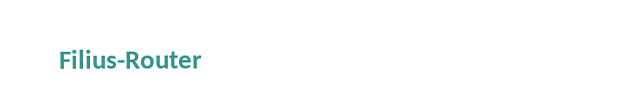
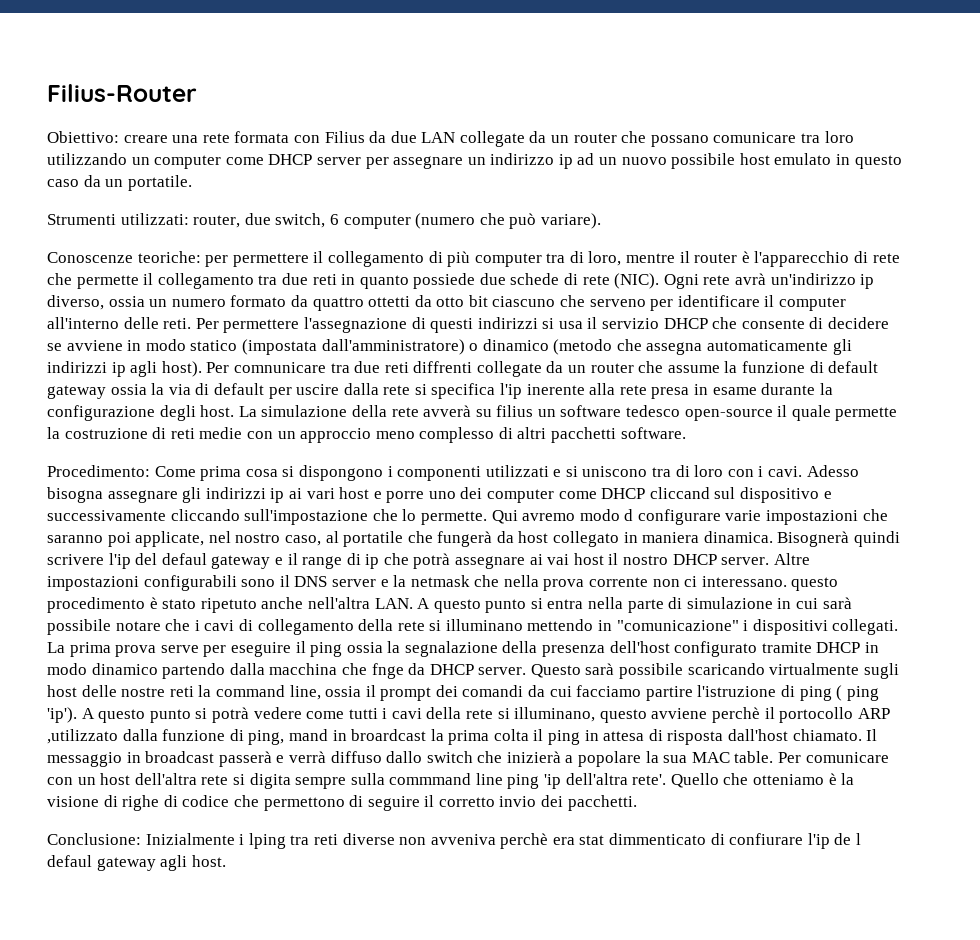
+ Obiettivo: creare una rete formata con Filius da due LAN collegate da un router che possano comunicare tra loro utilizzando un computer come DHCP server per assegnare un indirizzo ip ad un nuovo possibile host emulato in questo caso da un portatile.
+ Strumenti utilizzati: router, due switch, 6 computer (numero che può variare).
+ Conoscenze teoriche: per permettere il collegamento di più computer tra di loro, mentre il router è l'apparecchio di rete che permette il collegamento tra due reti in quanto possiede due schede di rete (NIC). Ogni rete avrà un'indirizzo ip diverso, ossia un numero formato da quattro ottetti da otto bit ciascuno che serveno per identificare il computer all'interno delle reti. Per permettere l'assegnazione di questi indirizzi si usa il servizio DHCP che consente di decidere se avviene in modo statico (impostata dall'amministratore) o dinamico (metodo che assegna automaticamente gli indirizzi ip agli host). Per comnunicare tra due reti diffrenti collegate da un router che assume la funzione di default gateway ossia la via di default per uscire dalla rete si specifica l'ip inerente alla rete presa in esame durante la configurazione degli host. La simulazione della rete avverà su filius un software tedesco open-source il quale permette la costruzione di reti medie con un approccio meno complesso di altri pacchetti software.
+ Procedimento: Come prima cosa si dispongono i componenti utilizzati e si uniscono tra di loro con i cavi. Adesso bisogna assegnare gli indirizzi ip ai vari host e porre uno dei computer come DHCP cliccand sul dispositivo e successivamente cliccando sull'impostazione che lo permette. Qui avremo modo d configurare varie impostazioni che saranno poi applicate, nel nostro caso, al portatile che fungerà da host collegato in maniera dinamica. Bisognerà quindi scrivere l'ip del defaul gateway e il range di ip che potrà assegnare ai vai host il nostro DHCP server. Altre impostazioni configurabili sono il DNS server e la netmask che nella prova corrente non ci interessano. questo procedimento è stato ripetuto anche nell'altra LAN. A questo punto si entra nella parte di simulazione in cui sarà possibile notare che i cavi di collegamento della rete si illuminano mettendo in "comunicazione" i dispositivi collegati. La prima prova serve per eseguire il ping ossia la segnalazione della presenza dell'host configurato tramite DHCP in modo dinamico partendo dalla macchina che fnge da DHCP server. Questo sarà possibile scaricando virtualmente sugli host delle nostre reti la command line, ossia il prompt dei comandi da cui facciamo partire l'istruzione di ping ( ping 'ip'). A questo punto si potrà vedere come tutti i cavi della rete si illuminano, questo avviene perchè il portocollo ARP ,utilizzato dalla funzione di ping, mand in broardcast la prima colta il ping in attesa di risposta dall'host chiamato. Il messaggio in broadcast passerà e verrà diffuso dallo switch che inizierà a popolare la sua MAC table. Per comunicare con un host dell'altra rete si digita sempre sulla commmand line ping 'ip dell'altra rete'. Quello che otteniamo è la visione di righe di codice che permettono di seguire il corretto invio dei pacchetti.
+ Conclusione: Inizialmente i lping tra reti diverse non avveniva perchè era stat dimmenticato di confiurare l'ip de l defaul gateway agli host.

